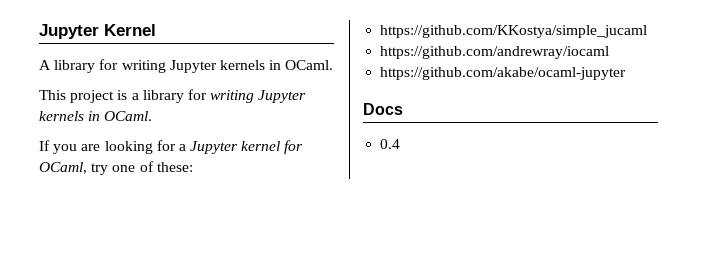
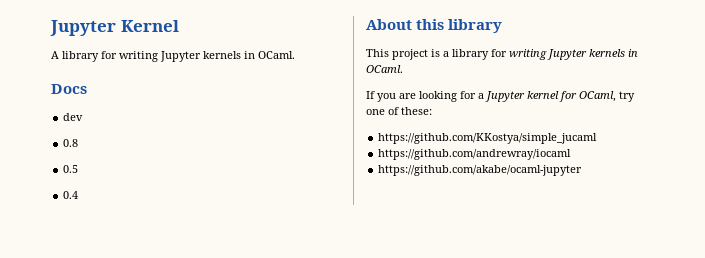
+ Docs
+ dev
+ 0.8
+ 0.5
+ 0.4
+ About this library
- Docs
- 0.4

